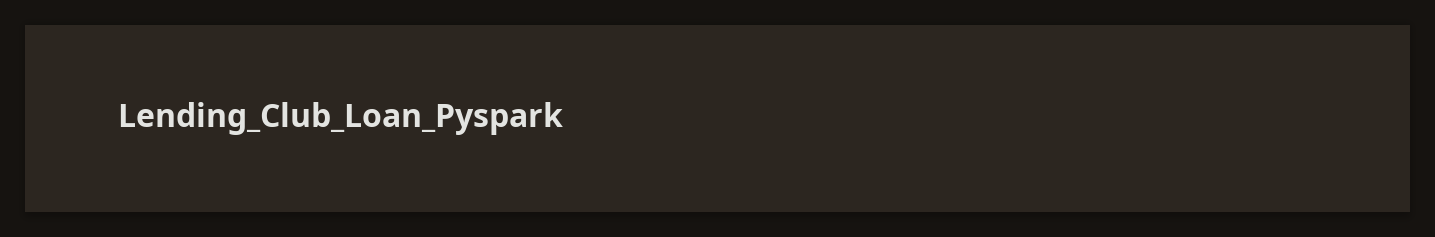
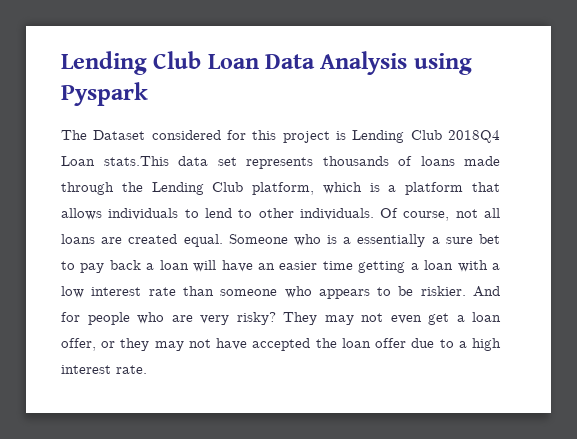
- Lending_Club_Loan_Pyspark
+ Lending Club Loan Data Analysis using Pyspark
+ The Dataset considered for this project is Lending Club 2018Q4 Loan stats.This data set represents thousands of loans made through the Lending Club platform, which is a platform that allows individuals to lend to other individuals. Of course, not all loans are created equal. Someone who is a essentially a sure bet to pay back a loan will have an easier time getting a loan with a low interest rate than someone who appears to be riskier. And for people who are very risky? They may not even get a loan offer, or they may not have accepted the loan offer due to a high interest rate.

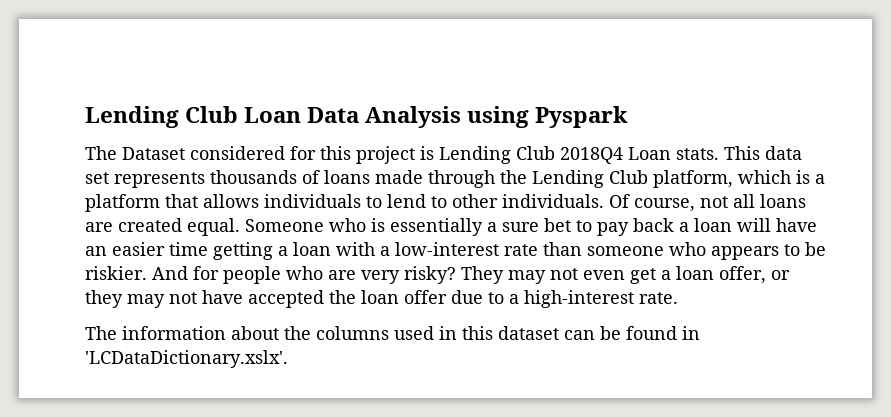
- The Dataset considered for this project is Lending Club 2018Q4 Loan stats.This data set represents thousands of loans made through the Lending Club platform, which is a platform that allows individuals to lend to other individuals.
+ The Dataset considered for this project is Lending Club 2018Q4 Loan stats. This data set represents thousands of loans made through the Lending Club platform, which is a platform that allows individuals to lend to other individuals.
- Someone who is a essentially a sure bet to pay back a loan will have an easier time getting a loan with a low interest rate than someone who appears to be riskier.
+ Someone who is essentially a sure bet to pay back a loan will have an easier time getting a loan with a low-interest rate than someone who appears to be riskier.
- They may not even get a loan offer, or they may not have accepted the loan offer due to a high interest rate.
+ They may not even get a loan offer, or they may not have accepted the loan offer due to a high-interest rate.
+ The information about the columns used in this dataset can be found in 'LCDataDictionary.xslx'.

